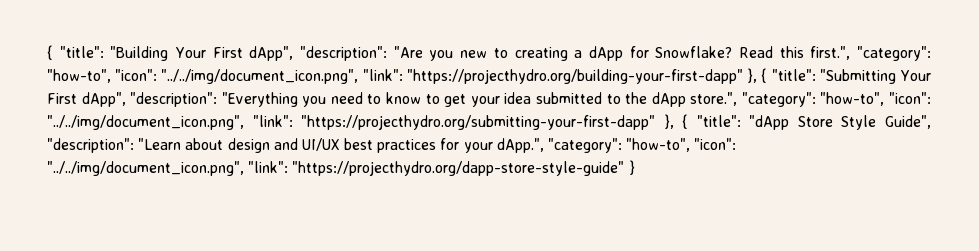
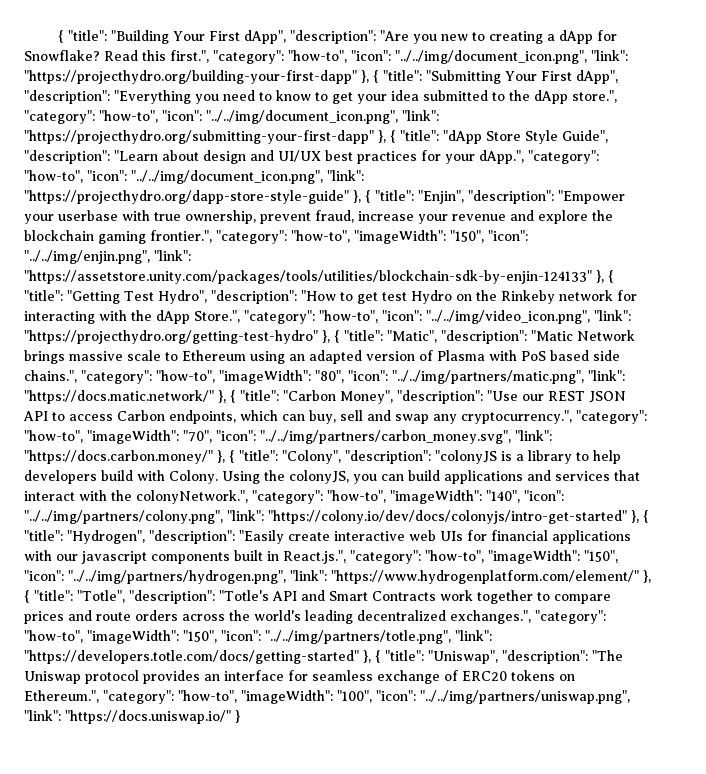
- "https://projecthydro.org/dapp-store-style-guide" }
+ "https://projecthydro.org/dapp-store-style-guide" }, { "title": "Enjin", "description": "Empower your userbase with true ownership, prevent fraud, increase your revenue and explore the blockchain gaming frontier.", "category": "how-to", "imageWidth": "150", "icon": "../../img/enjin.png", "link": "https://assetstore.unity.com/packages/tools/utilities/blockchain-sdk-by-enjin-124133" }, { "title": "Getting Test Hydro", "description": "How to get test Hydro on the Rinkeby network for interacting with the dApp Store.", "category": "how-to", "icon": "../../img/video_icon.png", "link": "https://projecthydro.org/getting-test-hydro" }, { "title": "Matic", "description": "Matic Network brings massive scale to Ethereum using an adapted version of Plasma with PoS based side chains.", "category": "how-to", "imageWidth": "80", "icon": "../../img/partners/matic.png", "link": "https://docs.matic.network/" }, { "title": "Carbon Money", "description": "Use our REST JSON API to access Carbon endpoints, which can buy, sell and swap any cryptocurrency.", "category": "how-to", "imageWidth": "70", "icon": "../../img/partners/carbon_money.svg", "link": "https://docs.carbon.money/" }, { "title": "Colony", "description": "colonyJS is a library to help developers build with Colony. Using the colonyJS, you can build applications and services that interact with the colonyNetwork.", "category": "how-to", "imageWidth": "140", "icon": "../../img/partners/colony.png", "link": "https://colony.io/dev/docs/colonyjs/intro-get-started" }, { "title": "Hydrogen", "description": "Easily create interactive web UIs for financial applications with our javascript components built in React.js.", "category": "how-to", "imageWidth": "150", "icon": "../../img/partners/hydrogen.png", "link": "https://www.hydrogenplatform.com/element/" }, { "title": "Totle", "description": "Totle's API and Smart Contracts work together to compare prices and route orders across the world's leading decentralized exchanges.", "category": "how-to", "imageWidth": "150", "icon": "../../img/partners/totle.png", "link": "https://developers.totle.com/docs/getting-started" }, { "title": "Uniswap", "description": "The Uniswap protocol provides an interface for seamless exchange of ERC20 tokens on Ethereum.", "category": "how-to", "imageWidth": "100", "icon": "../../img/partners/uniswap.png", "link": "https://docs.uniswap.io/" }

